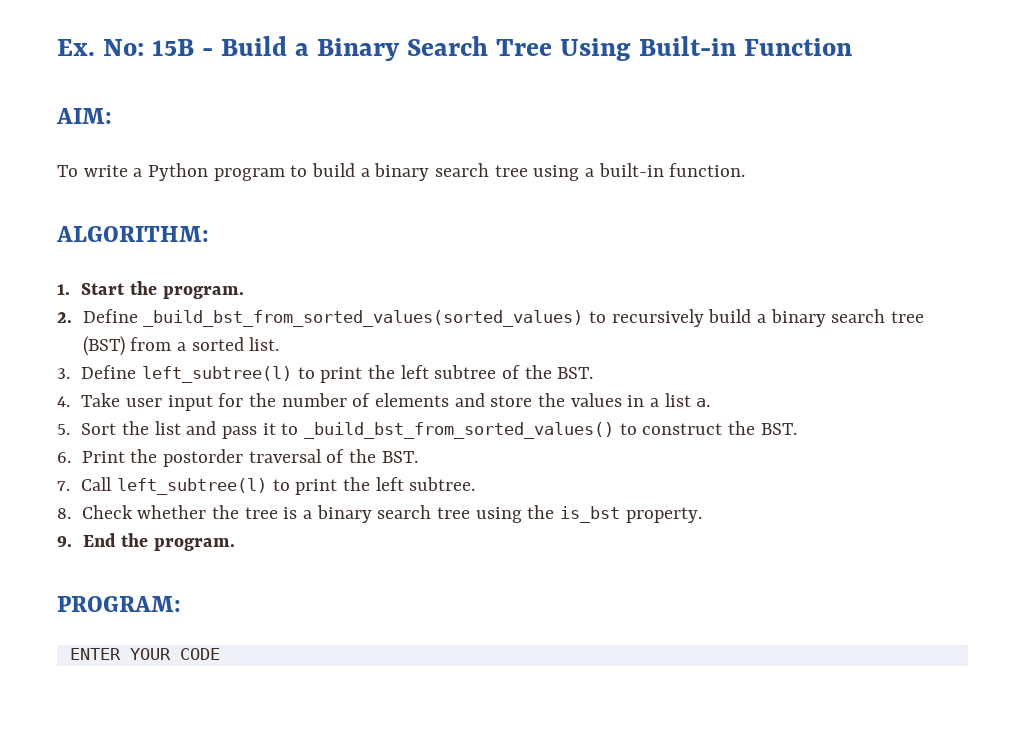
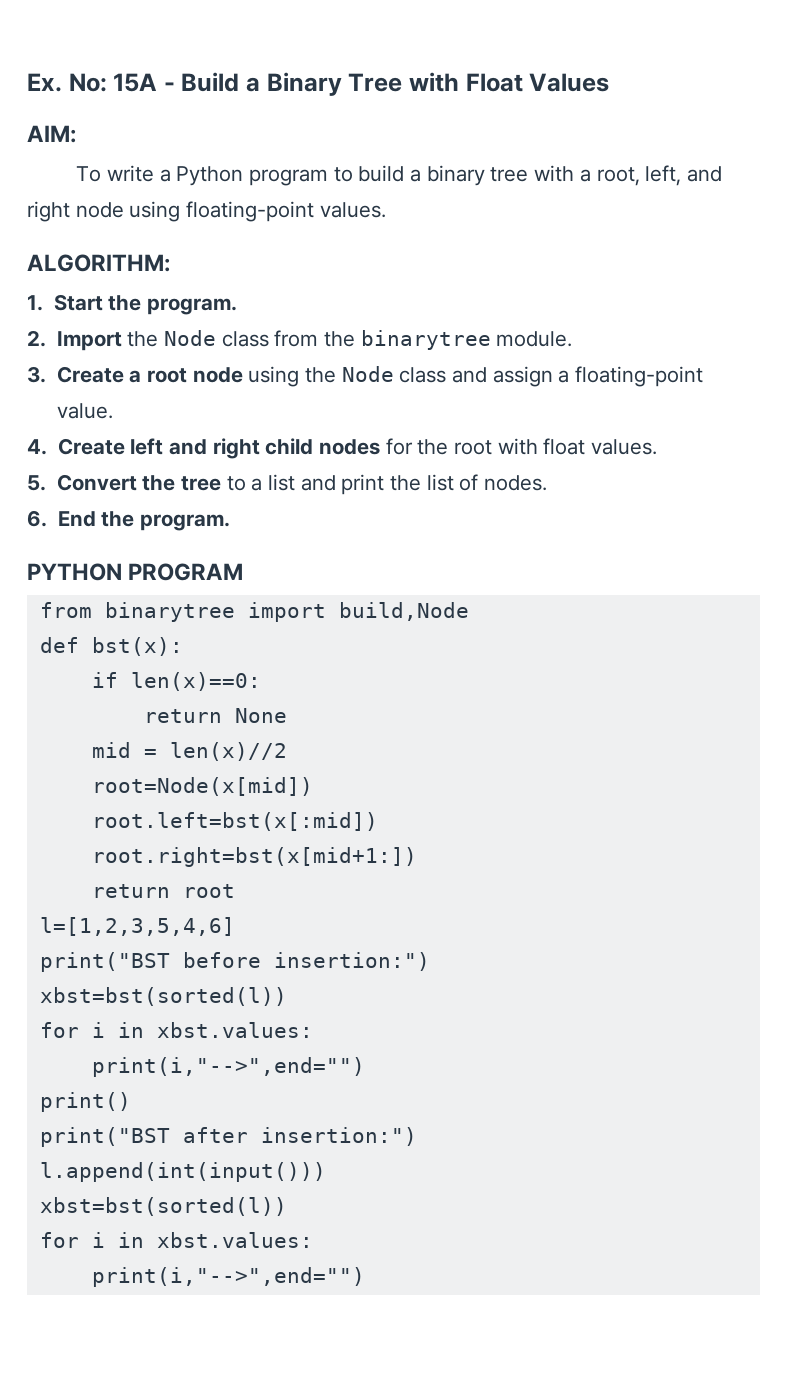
- Ex. No: 15B - Build a Binary Search Tree Using Built-in Function
+ Ex. No: 15A - Build a Binary Tree with Float Values
- To write a Python program to build a binary search tree using a built-in function.
+ To write a Python program to build a binary tree with a root, left, and right node using floating-point values.
- 2. Define _build_bst_from_sorted_values(sorted_values) to recursively build a binary search tree (BST) from a sorted list.
- 3. Define left_subtree(l) to print the left subtree of the BST.
- 4. Take user input for the number of elements and store the values in a list a.
- 5. Sort the list and pass it to _build_bst_from_sorted_values() to construct the BST.
- 6. Print the postorder traversal of the BST.
- 7. Call left_subtree(l) to print the left subtree.
- 8. Check whether the tree is a binary search tree using the is_bst property.
- 9. End the program.
- PROGRAM:
- ENTER YOUR CODE
+ 2. Import the Node class from the binarytree module.
+ 3. Create a root node using the Node class and assign a floating-point value.
+ 4. Create left and right child nodes for the root with float values.
+ 5. Convert the tree to a list and print the list of nodes.
+ 6. End the program.
+ PYTHON PROGRAM
+ from binarytree import build,Node
+ def bst(x):
+ if len(x)==0:
+ return None
+ mid = len(x)//2
+ root=Node(x[mid])
+ root.left=bst(x[:mid])
+ root.right=bst(x[mid+1:])
+ return root
+ l=[1,2,3,5,4,6]
+ print("BST before insertion:")
+ xbst=bst(sorted(l))
+ for i in xbst.values:
+ print(i,"-->",end="")
+ print()
+ print("BST after insertion:")
+ l.append(int(input()))
+ xbst=bst(sorted(l))
+ for i in xbst.values:
+ print(i,"-->",end="")

